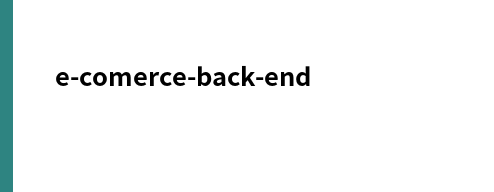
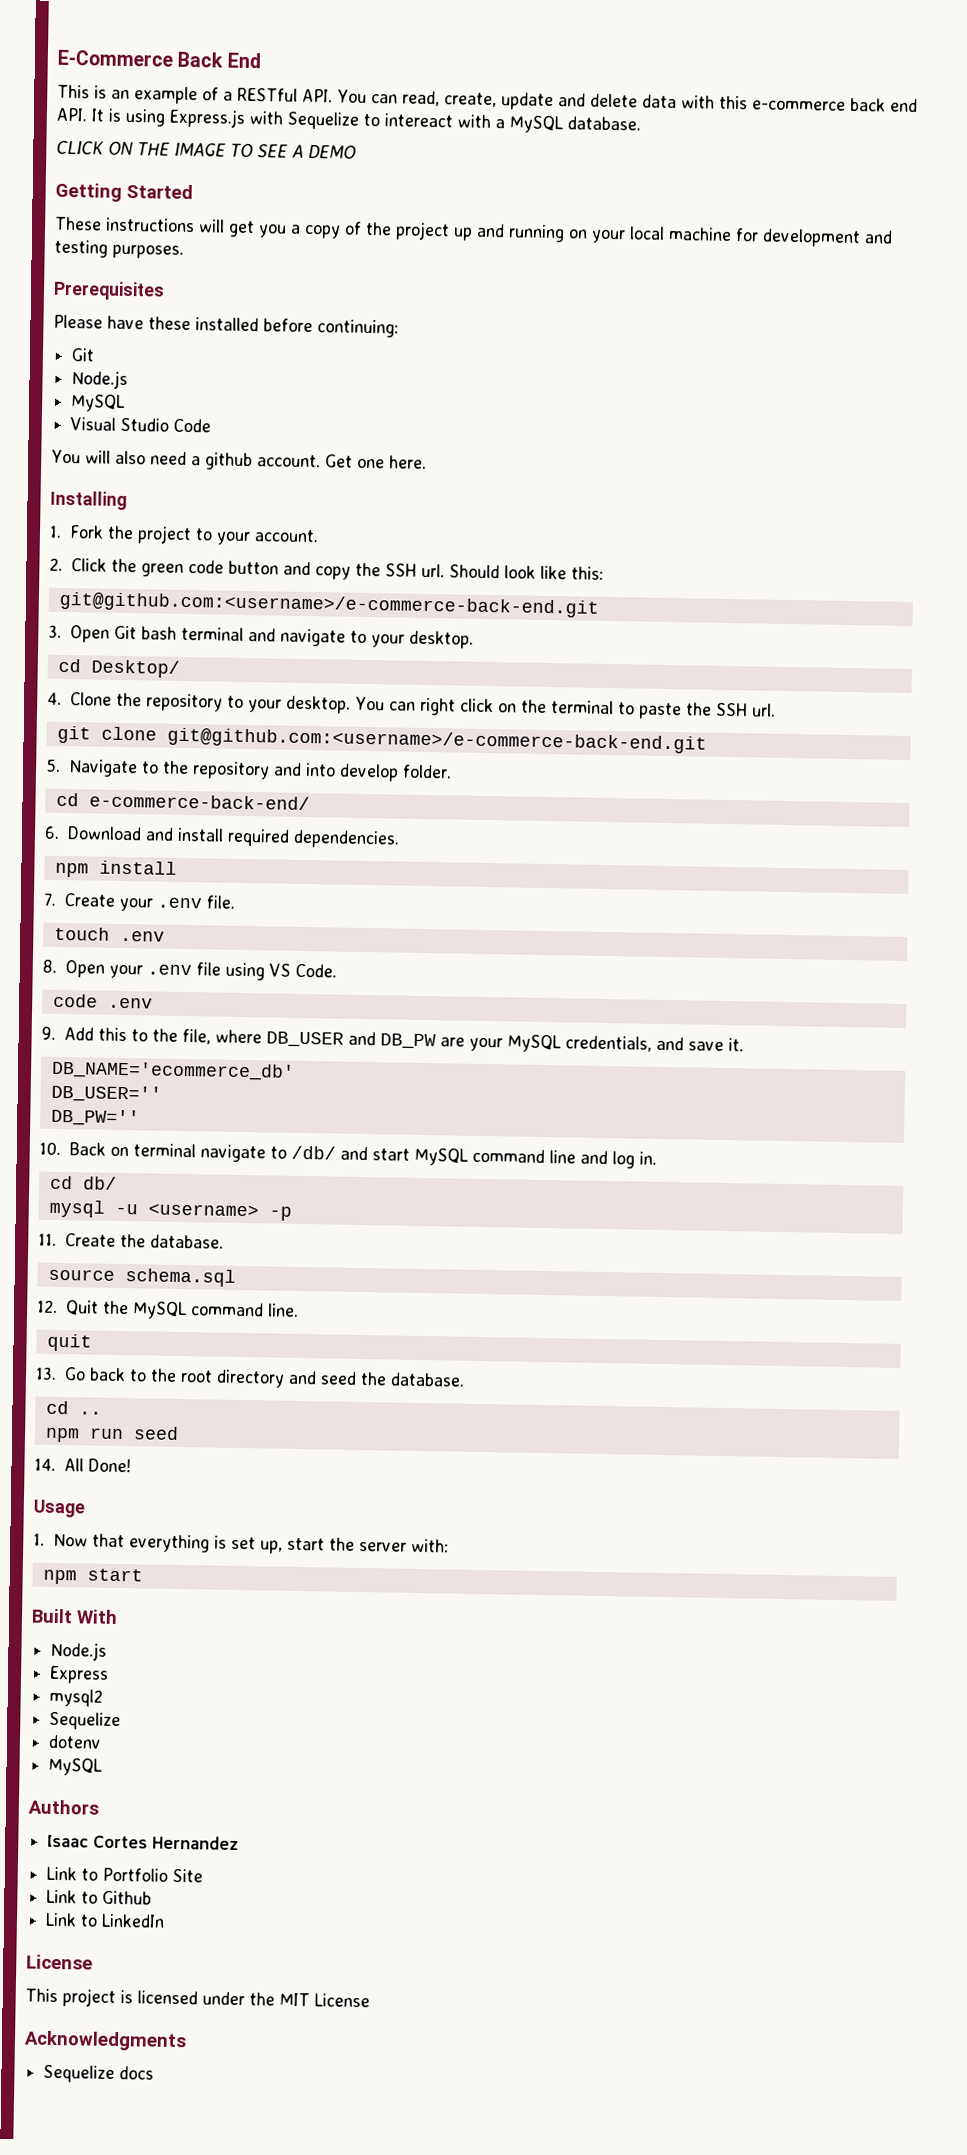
- e-comerce-back-end
+ E-Commerce Back End
+ This is an example of a RESTful API. You can read, create, update and delete data with this e-commerce back end API. It is using Express.js with Sequelize to intereact with a MySQL database.
+ CLICK ON THE IMAGE TO SEE A DEMO
+ Getting Started
+ These instructions will get you a copy of the project up and running on your local machine for development and testing purposes.
+ Prerequisites
+ Please have these installed before continuing:
+ Git
+ Node.js
+ MySQL
+ Visual Studio Code
+ You will also need a github account. Get one here.
+ Installing
+ 1. Fork the project to your account.
+ 2. Click the green code button and copy the SSH url. Should look like this:
+ git@github.com:<username>/e-commerce-back-end.git
+ 3. Open Git bash terminal and navigate to your desktop.
+ cd Desktop/
+ 4. Clone the repository to your desktop. You can right click on the terminal to paste the SSH url.
+ git clone git@github.com:<username>/e-commerce-back-end.git
+ 5. Navigate to the repository and into develop folder.
+ cd e-commerce-back-end/
+ 6. Download and install required dependencies.
+ npm install
+ 7. Create your .env file.
+ touch .env
+ 8. Open your .env file using VS Code.
+ code .env
+ 9. Add this to the file, where DB_USER and DB_PW are your MySQL credentials, and save it.
+ DB_NAME='ecommerce_db'
+ DB_USER=''
+ DB_PW=''
+ 10. Back on terminal navigate to /db/ and start MySQL command line and log in.
+ cd db/
+ mysql -u <username> -p
+ 11. Create the database.
+ source schema.sql
+ 12. Quit the MySQL command line.
+ quit
+ 13. Go back to the root directory and seed the database.
+ cd ..
+ npm run seed
+ 14. All Done!
+ Usage
+ 1. Now that everything is set up, start the server with:
+ npm start
+ Built With
+ Node.js
+ Express
+ mysql2
+ Sequelize
+ dotenv
+ MySQL
+ Authors
+ Isaac Cortes Hernandez
+ Link to Portfolio Site
+ Link to Github
+ Link to LinkedIn
+ License
+ This project is licensed under the MIT License
+ Acknowledgments
+ Sequelize docs

